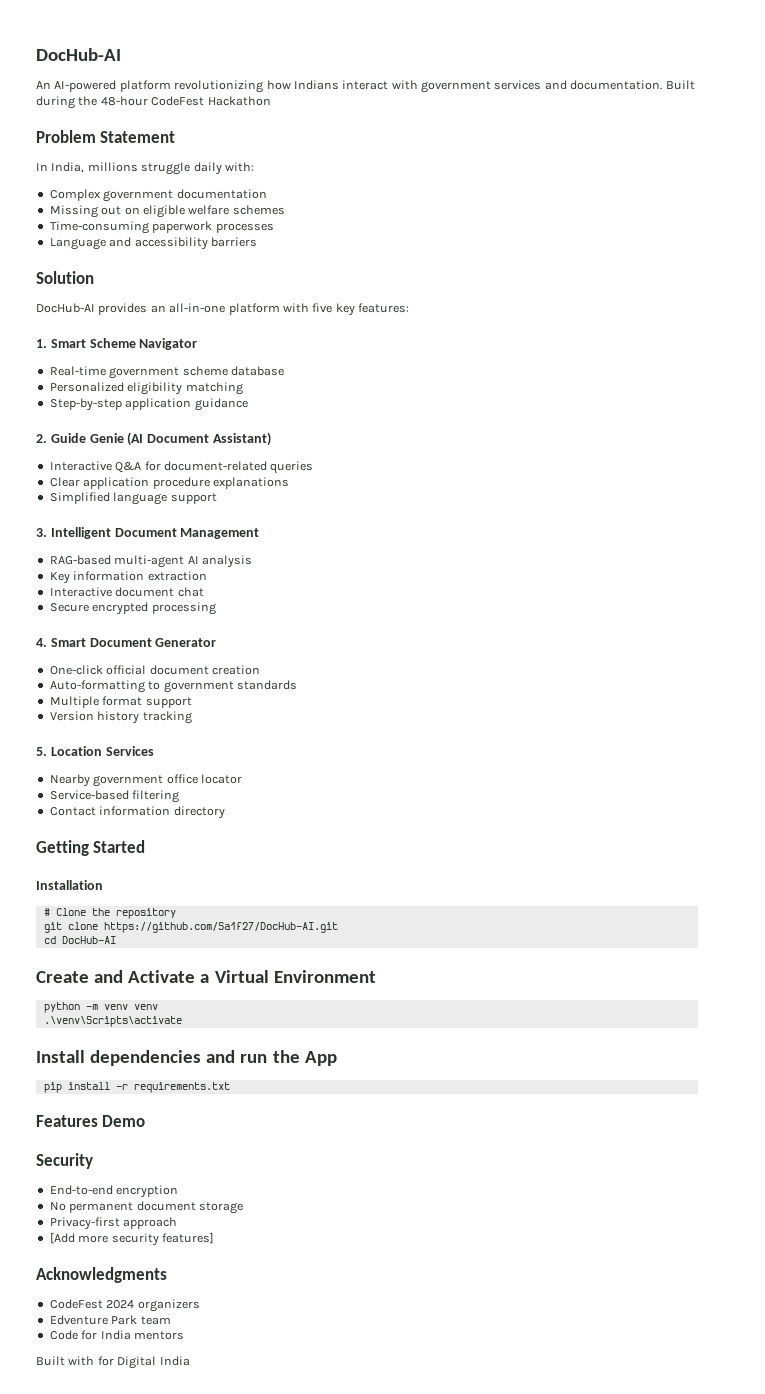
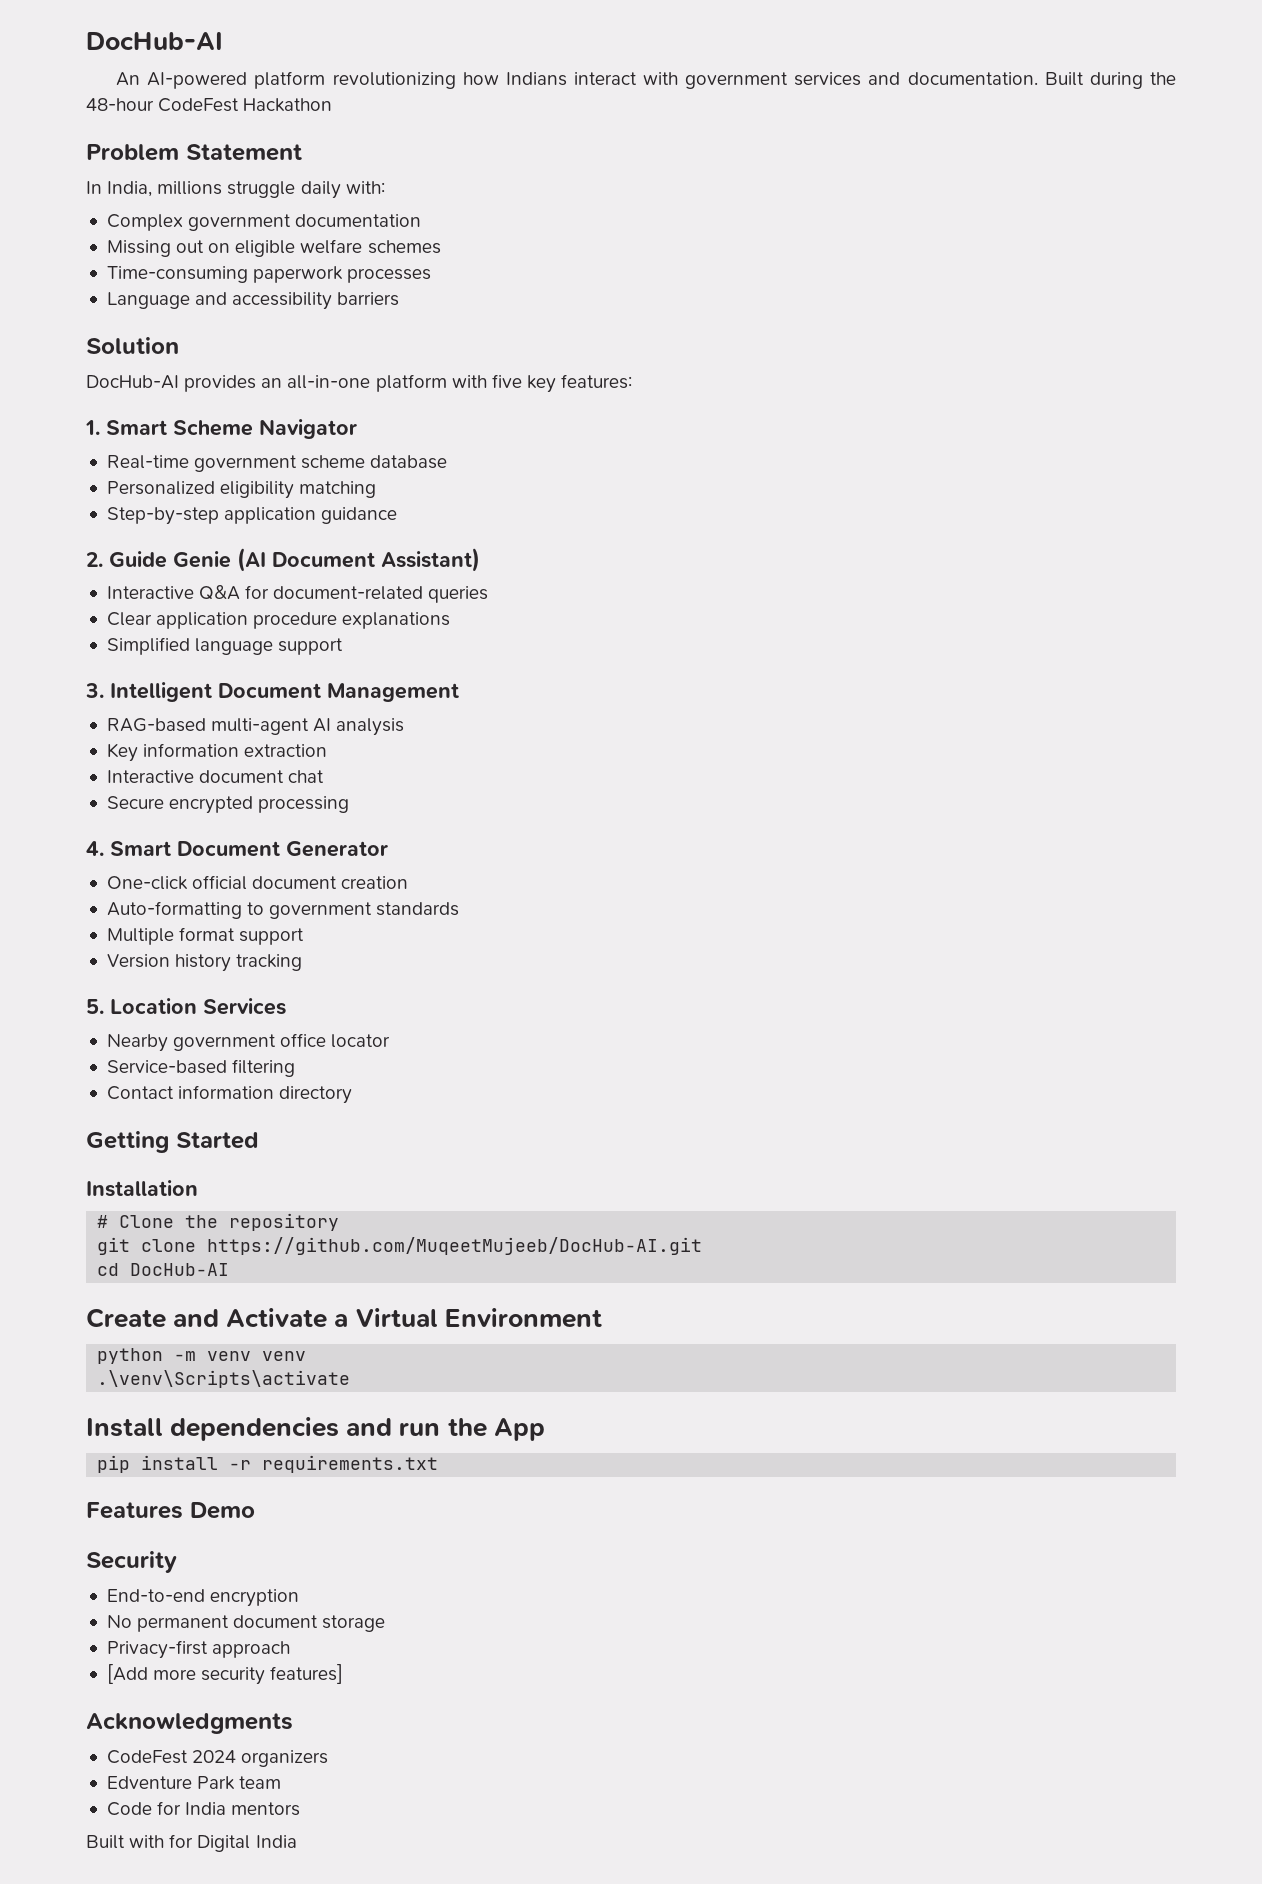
- git clone https://github.com/Sa1f27/DocHub-AI.git
+ git clone https://github.com/MuqeetMujeeb/DocHub-AI.git

